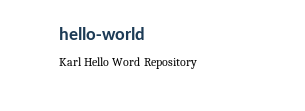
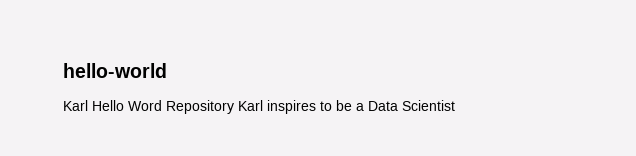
- Karl Hello Word Repository
+ Karl Hello Word Repository Karl inspires to be a Data Scientist

